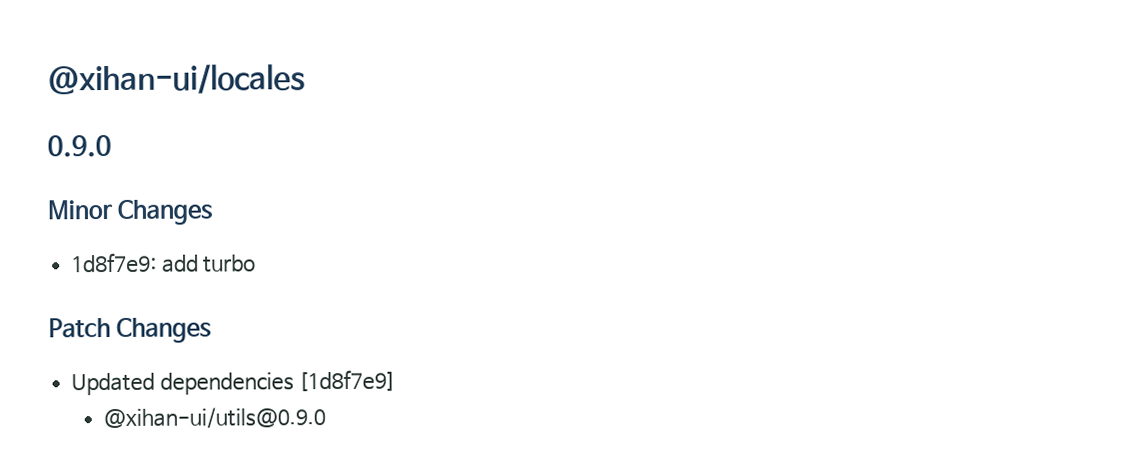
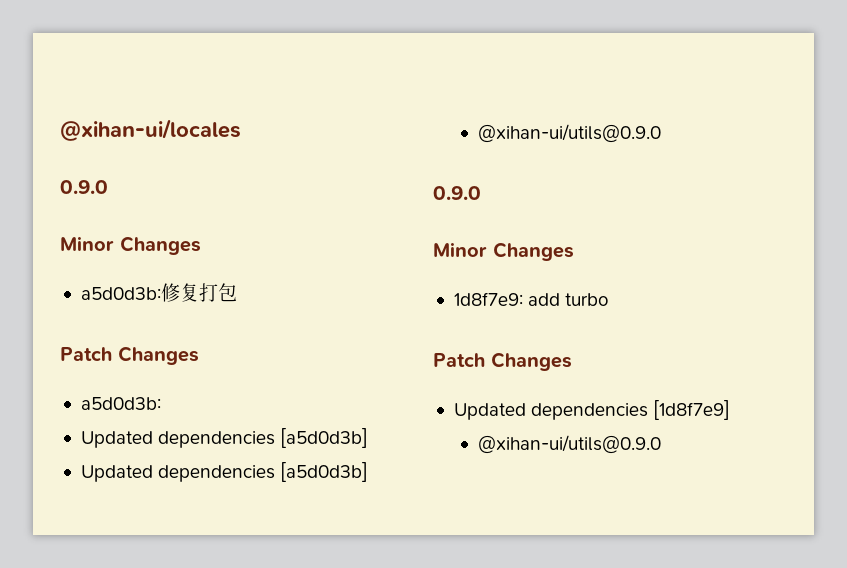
+ a5d0d3b:修复打包
+ Patch Changes
+ a5d0d3b:
+ Updated dependencies [a5d0d3b]
+ Updated dependencies [a5d0d3b]
+ @xihan-ui/utils@0.9.0
+ 0.9.0
+ Minor Changes

